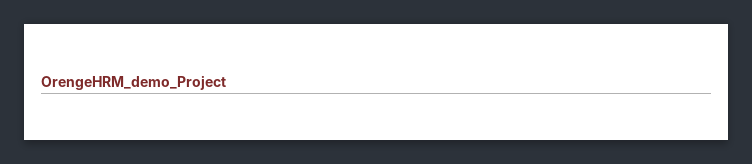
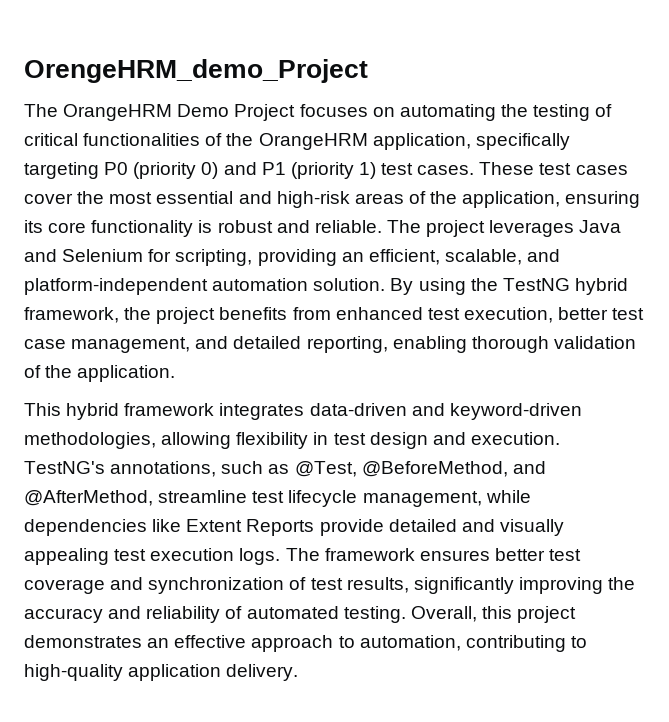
+ The OrangeHRM Demo Project focuses on automating the testing of critical functionalities of the OrangeHRM application, specifically targeting P0 (priority 0) and P1 (priority 1) test cases. These test cases cover the most essential and high-risk areas of the application, ensuring its core functionality is robust and reliable. The project leverages Java and Selenium for scripting, providing an efficient, scalable, and platform-independent automation solution. By using the TestNG hybrid framework, the project benefits from enhanced test execution, better test case management, and detailed reporting, enabling thorough validation of the application.
+ This hybrid framework integrates data-driven and keyword-driven methodologies, allowing flexibility in test design and execution. TestNG's annotations, such as @Test, @BeforeMethod, and @AfterMethod, streamline test lifecycle management, while dependencies like Extent Reports provide detailed and visually appealing test execution logs. The framework ensures better test coverage and synchronization of test results, significantly improving the accuracy and reliability of automated testing. Overall, this project demonstrates an effective approach to automation, contributing to high-quality application delivery.

